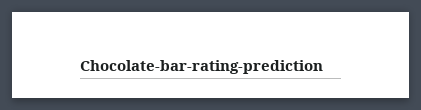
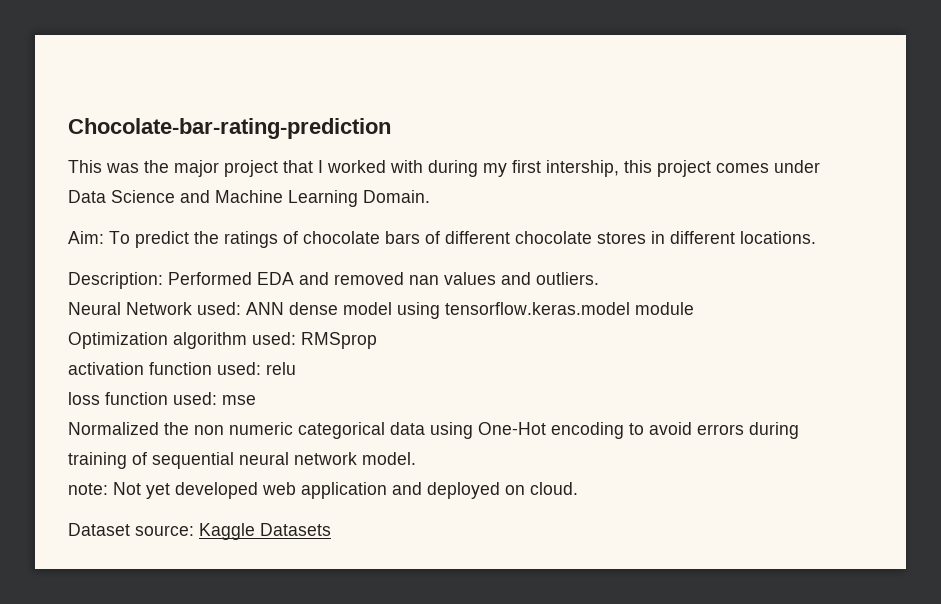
+ This was the major project that I worked with during my first intership, this project comes under Data Science and Machine Learning Domain.
+ Aim: To predict the ratings of chocolate bars of different chocolate stores in different locations.
+ Description: Performed EDA and removed nan values and outliers.
+ Neural Network used: ANN dense model using tensorflow.keras.model module
+ Optimization algorithm used: RMSprop
+ activation function used: relu
+ loss function used: mse
+ Normalized the non numeric categorical data using One-Hot encoding to avoid errors during training of sequential neural network model.
+ note: Not yet developed web application and deployed on cloud.
+ Dataset source: Kaggle Datasets

